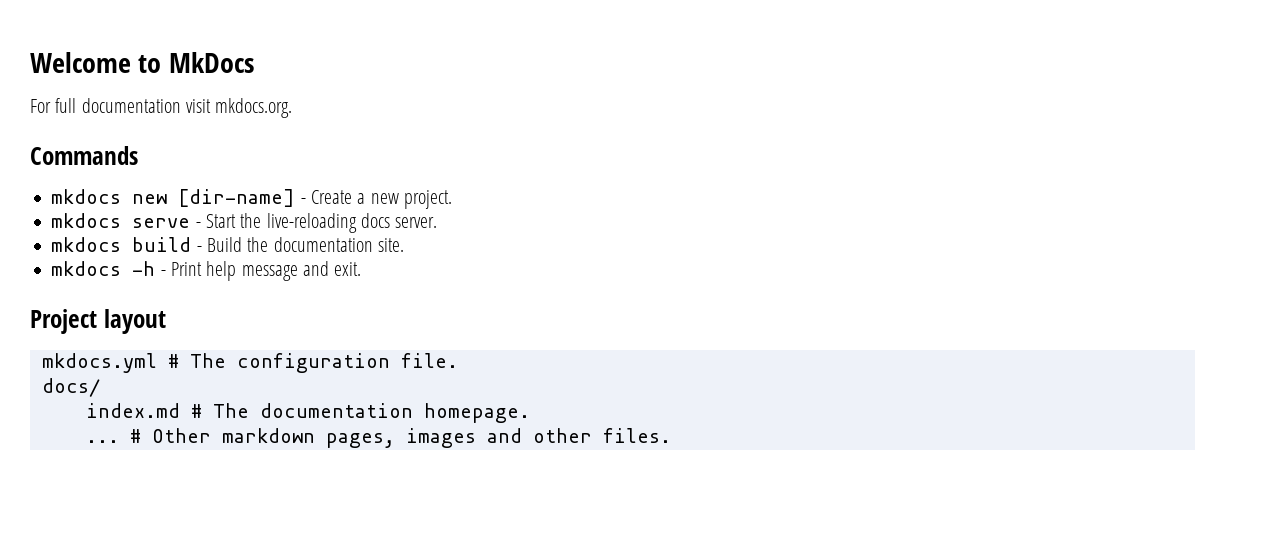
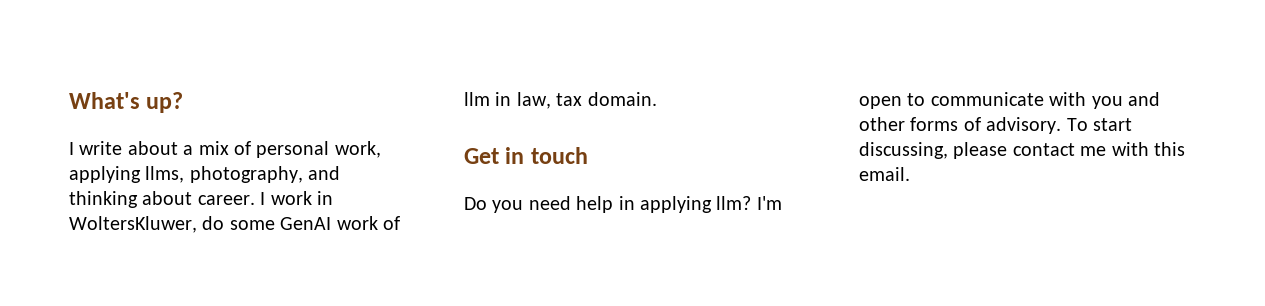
- Welcome to MkDocs
- For full documentation visit mkdocs.org.
- Commands
- mkdocs new [dir-name] - Create a new project.
- mkdocs serve - Start the live-reloading docs server.
- mkdocs build - Build the documentation site.
- mkdocs -h - Print help message and exit.
- Project layout
- mkdocs.yml # The configuration file.
- docs/
- index.md # The documentation homepage.
- ... # Other markdown pages, images and other files.
+ What's up?
+ I write about a mix of personal work, applying llms, photography, and thinking about career. I work in WoltersKluwer, do some GenAI work of llm in law, tax domain.
+ Get in touch
+ Do you need help in applying llm? I'm open to communicate with you and other forms of advisory. To start discussing, please contact me with this email.

